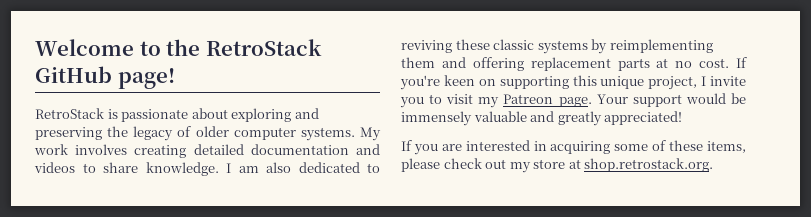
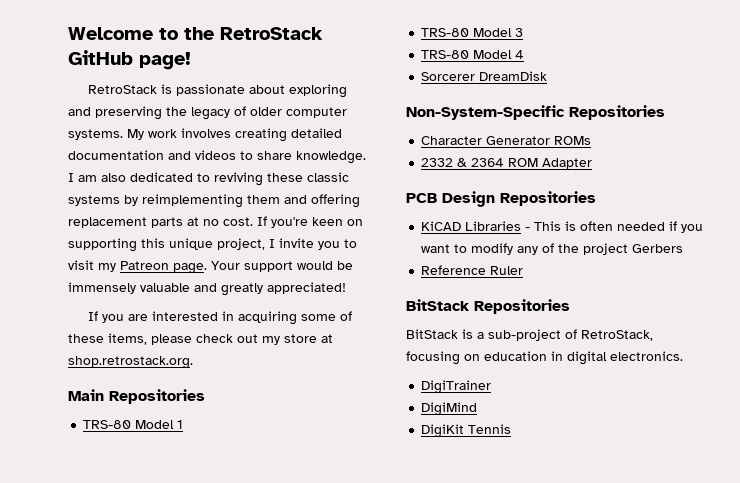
+ Main Repositories
+ TRS-80 Model 1
+ TRS-80 Model 3
+ TRS-80 Model 4
+ Sorcerer DreamDisk
+ Non-System-Specific Repositories
+ Character Generator ROMs
+ 2332 & 2364 ROM Adapter
+ PCB Design Repositories
+ KiCAD Libraries - This is often needed if you want to modify any of the project Gerbers
+ Reference Ruler
+ BitStack Repositories
+ BitStack is a sub-project of RetroStack, focusing on education in digital electronics.
+ DigiTrainer
+ DigiMind
+ DigiKit Tennis

